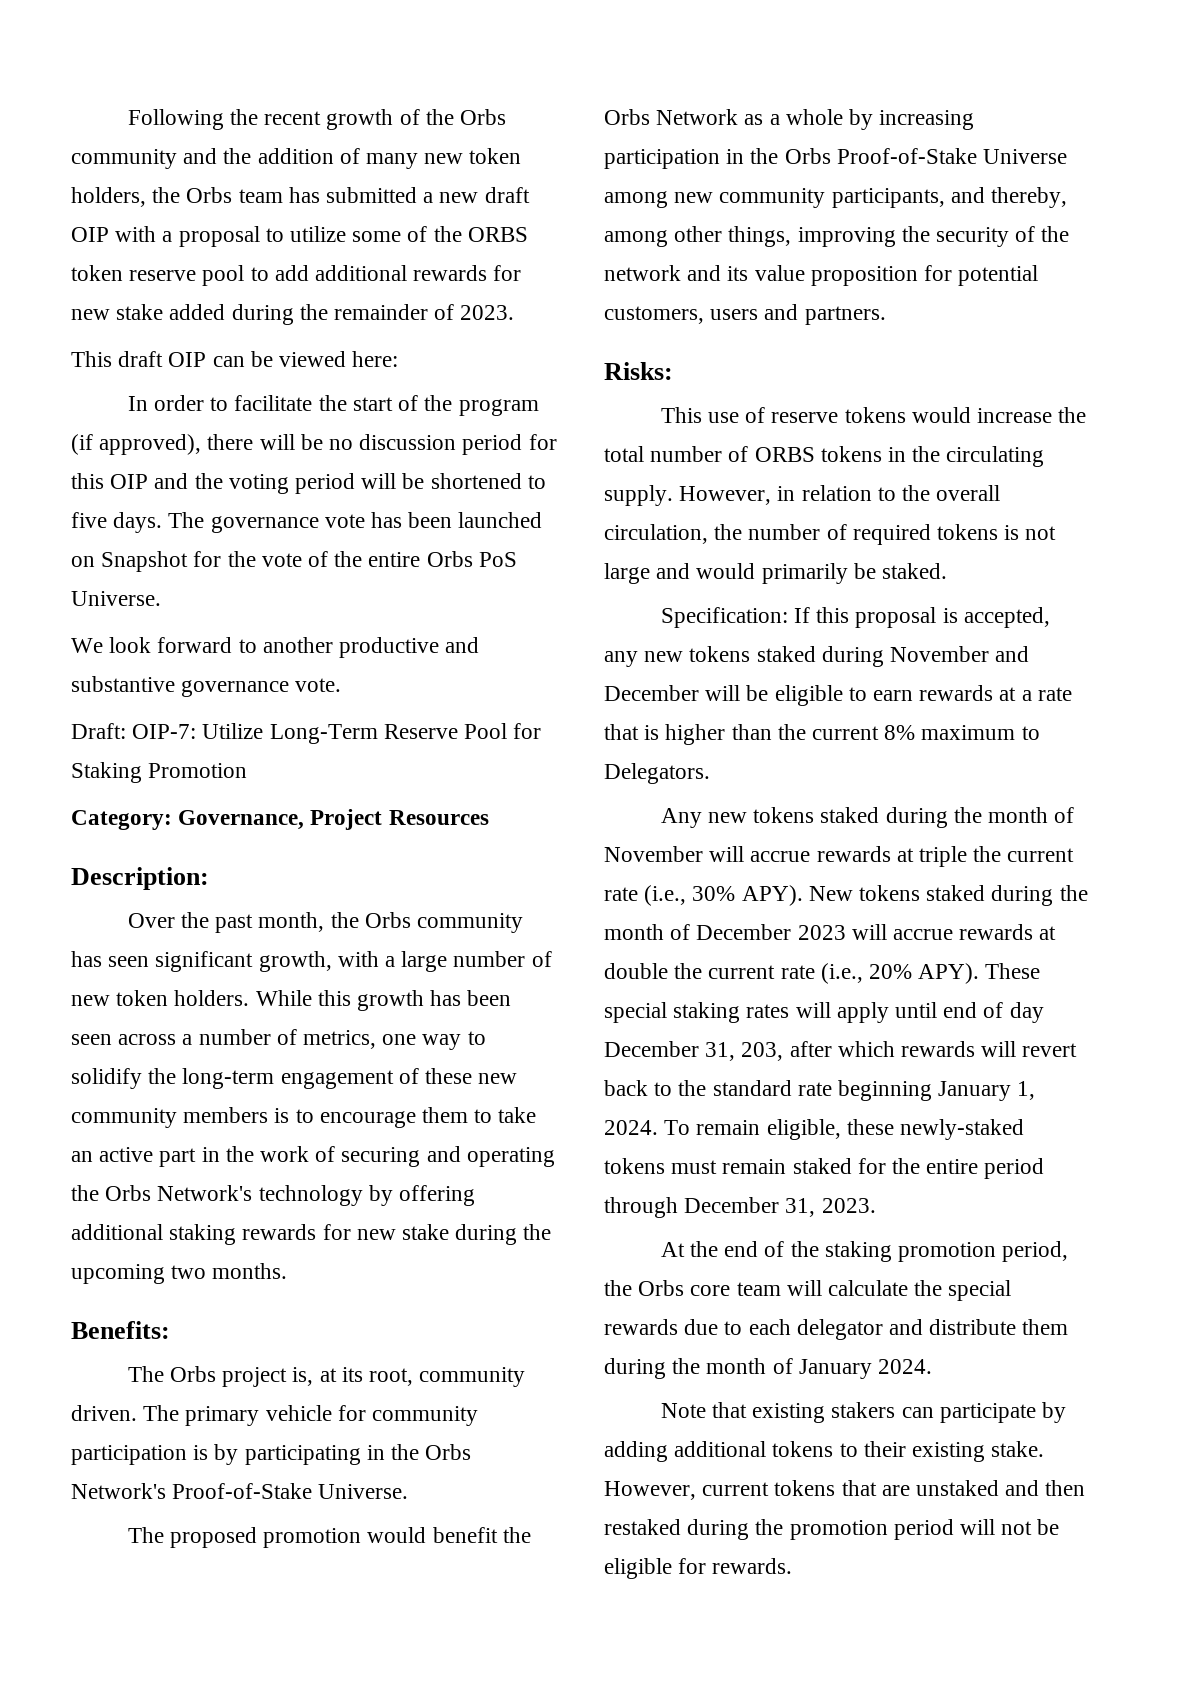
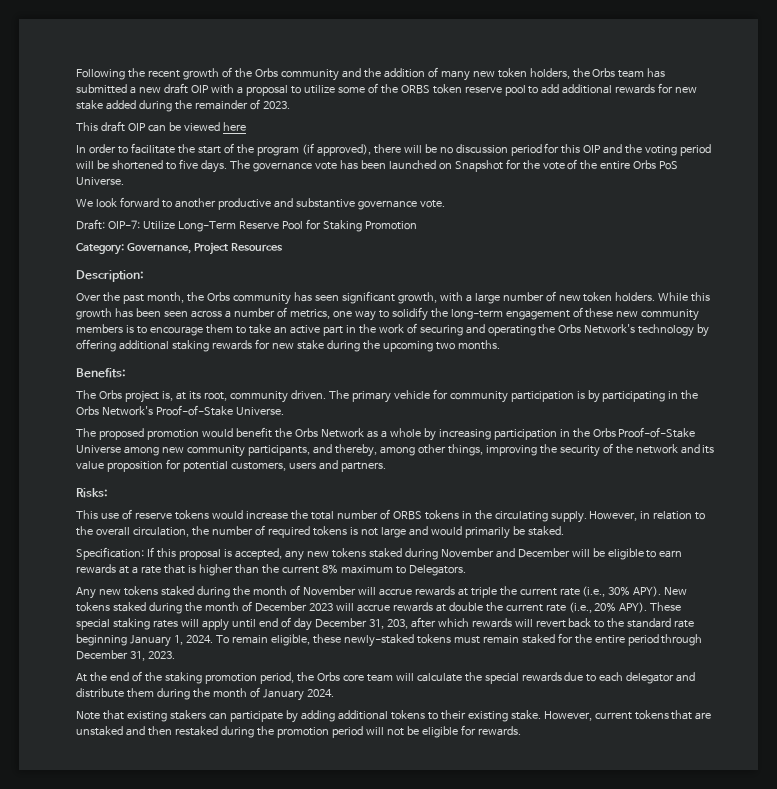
- This draft OIP can be viewed here:
+ This draft OIP can be viewed here

